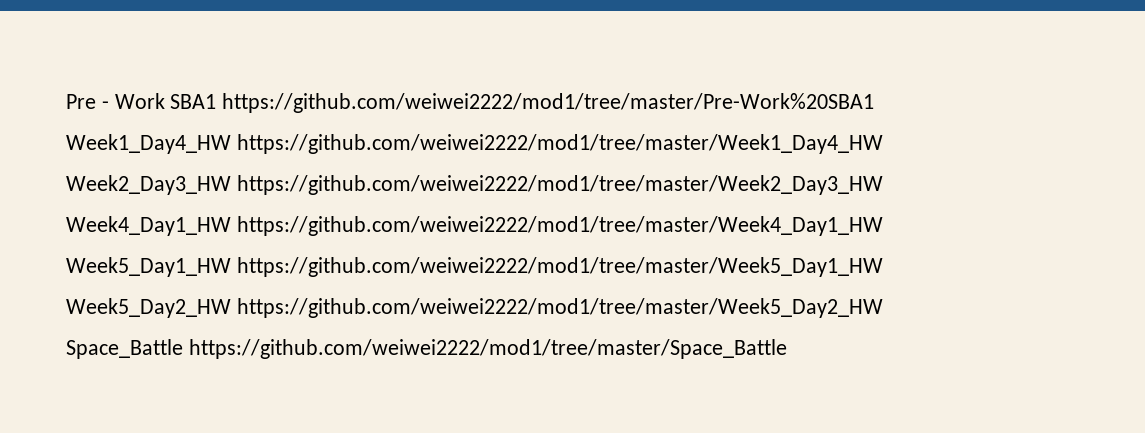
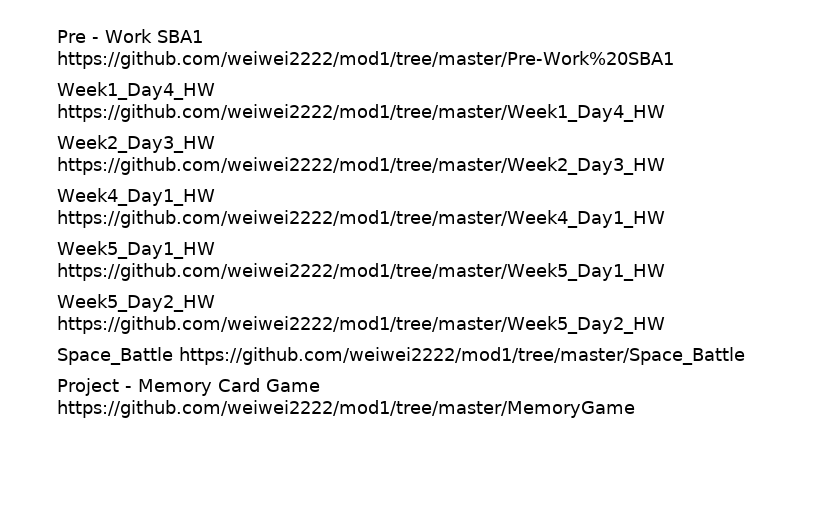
+ Project - Memory Card Game https://github.com/weiwei2222/mod1/tree/master/MemoryGame

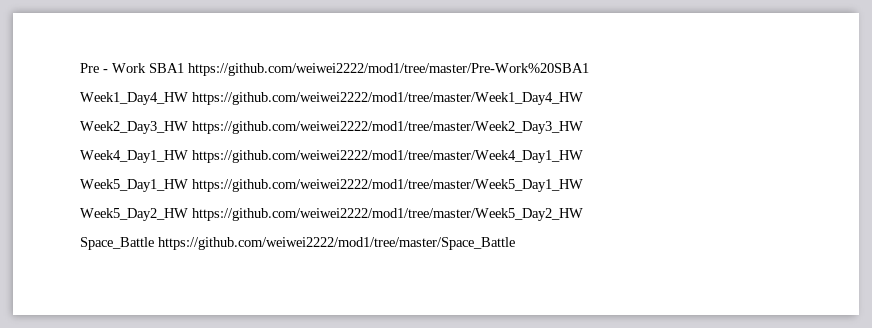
- Project - Memory Card Game https://github.com/weiwei2222/mod1/tree/master/MemoryGame

